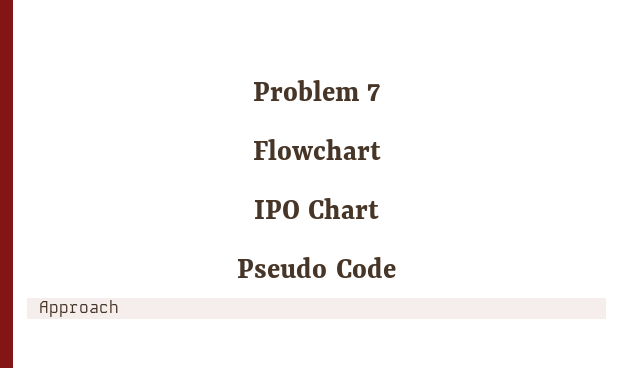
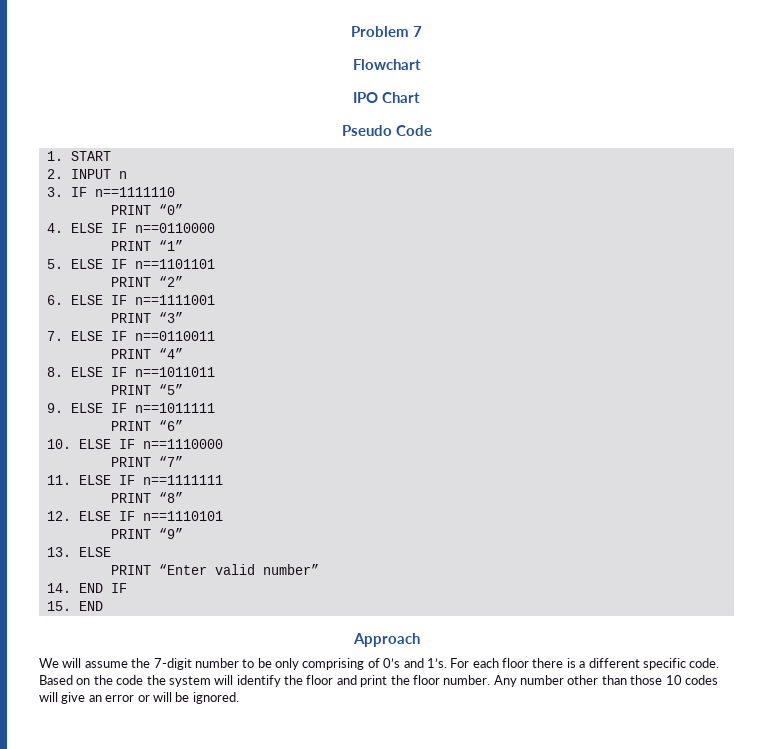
+ 1. START
+ 2. INPUT n
+ 3. IF n==1111110
+ PRINT “0”
+ 4. ELSE IF n==0110000
+ PRINT “1”
+ 5. ELSE IF n==1101101
+ PRINT “2”
+ 6. ELSE IF n==1111001
+ PRINT “3”
+ 7. ELSE IF n==0110011
+ PRINT “4”
+ 8. ELSE IF n==1011011
+ PRINT “5”
+ 9. ELSE IF n==1011111
+ PRINT “6”
+ 10. ELSE IF n==1110000
+ PRINT “7”
+ 11. ELSE IF n==1111111
+ PRINT “8”
+ 12. ELSE IF n==1110101
+ PRINT “9”
+ 13. ELSE
+ PRINT “Enter valid number”
+ 14. END IF
+ 15. END
  Approach
+ We will assume the 7-digit number to be only comprising of 0’s and 1’s. For each floor there is a different specific code. Based on the code the system will identify the floor and print the floor number. Any number other than those 10 codes will give an error or will be ignored.

